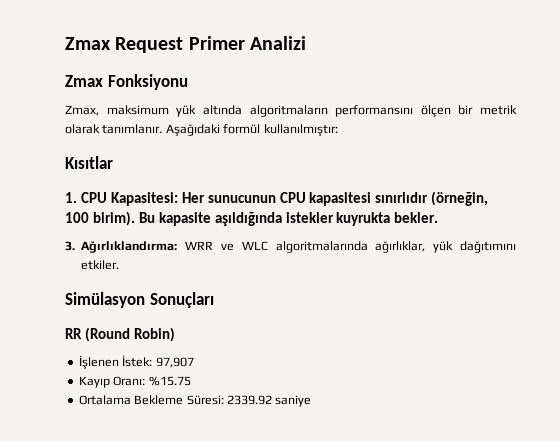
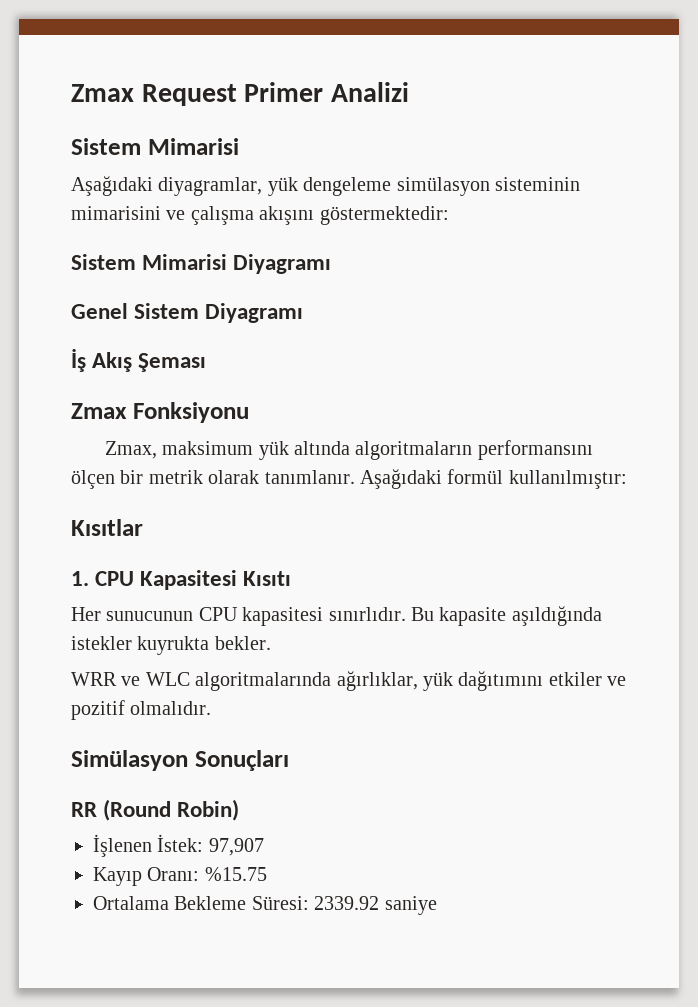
  Zmax Request Primer Analizi
+ Sistem Mimarisi
+ Aşağıdaki diyagramlar, yük dengeleme simülasyon sisteminin mimarisini ve çalışma akışını göstermektedir:
+ Sistem Mimarisi Diyagramı
+ Genel Sistem Diyagramı
+ İş Akış Şeması
- 1. CPU Kapasitesi: Her sunucunun CPU kapasitesi sınırlıdır (örneğin, 100 birim).
+ 1. CPU Kapasitesi Kısıtı
+ Her sunucunun CPU kapasitesi sınırlıdır.
- 3. Ağırlıklandırma: WRR ve WLC algoritmalarında ağırlıklar, yük dağıtımını etkiler.
+ WRR ve WLC algoritmalarında ağırlıklar, yük dağıtımını etkiler ve pozitif olmalıdır.

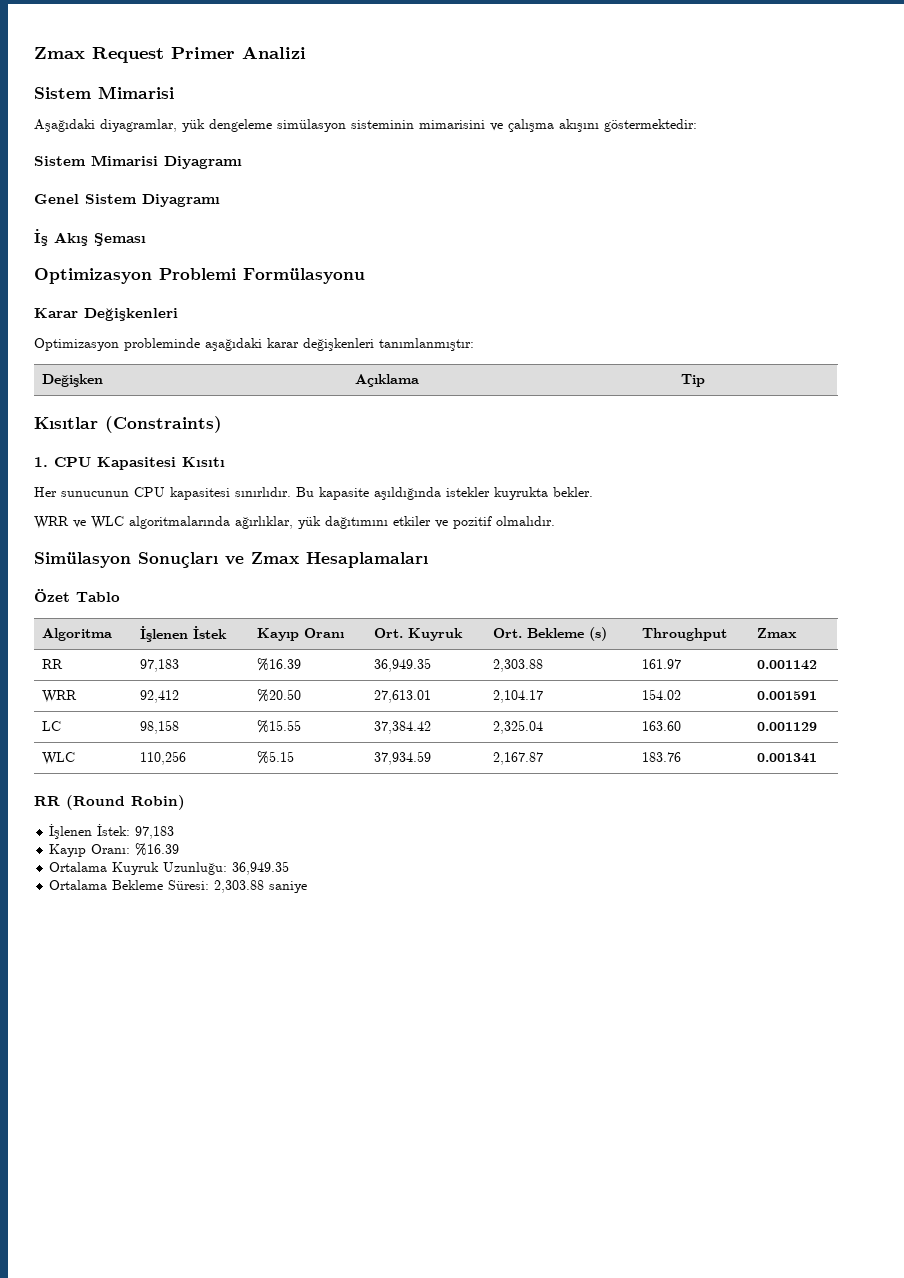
- Zmax Fonksiyonu
- Zmax, maksimum yük altında algoritmaların performansını ölçen bir metrik olarak tanımlanır. Aşağıdaki formül kullanılmıştır:
+ Optimizasyon Problemi Formülasyonu
+ Karar Değişkenleri
+ Optimizasyon probleminde aşağıdaki karar değişkenleri tanımlanmıştır:
+ Değişken | Açıklama | Tip
- Kısıtlar
+ Kısıtlar (Constraints)
- Simülasyon Sonuçları
+ Simülasyon Sonuçları ve Zmax Hesaplamaları
+ Özet Tablo
+ Algoritma | İşlenen İstek | Kayıp Oranı | Ort. Kuyruk | Ort. Bekleme (s) | Throughput | Zmax
+ RR | 97,183 | %16.39 | 36,949.35 | 2,303.88 | 161.97 | 0.001142
+ WRR | 92,412 | %20.50 | 27,613.01 | 2,104.17 | 154.02 | 0.001591
+ LC | 98,158 | %15.55 | 37,384.42 | 2,325.04 | 163.60 | 0.001129
+ WLC | 110,256 | %5.15 | 37,934.59 | 2,167.87 | 183.76 | 0.001341
- İşlenen İstek: 97,907
+ İşlenen İstek: 97,183
- Kayıp Oranı: %15.75
+ Kayıp Oranı: %16.39
+ Ortalama Kuyruk Uzunluğu: 36,949.35
- Ortalama Bekleme Süresi: 2339.92 saniye
+ Ortalama Bekleme Süresi: 2,303.88 saniye

